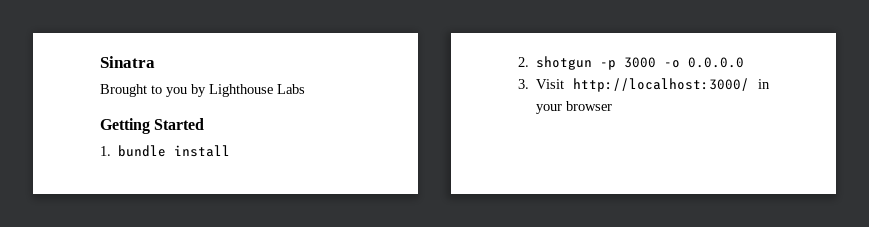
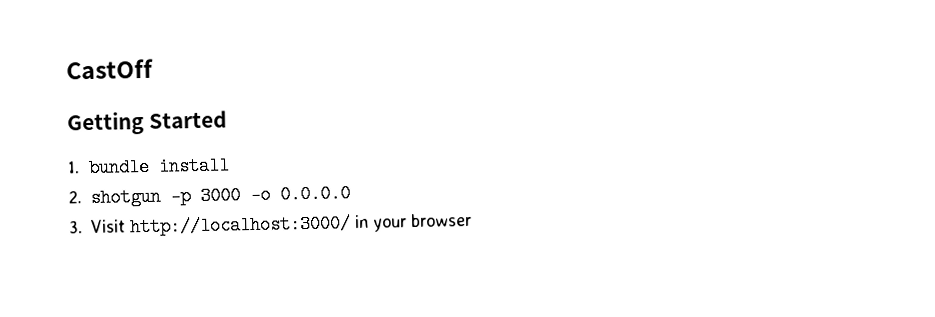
- Sinatra
- Brought to you by Lighthouse Labs
+ CastOff

